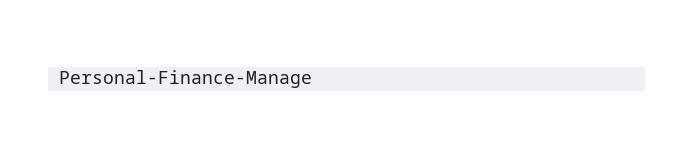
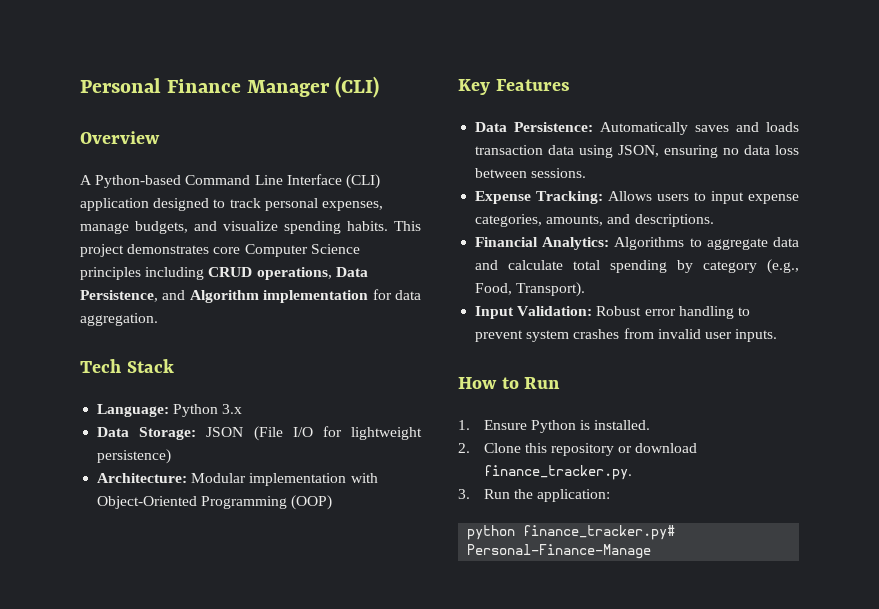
- Personal-Finance-Manage
+ Personal Finance Manager (CLI)
+ Overview
+ A Python-based Command Line Interface (CLI) application designed to track personal expenses, manage budgets, and visualize spending habits. This project demonstrates core Computer Science principles including CRUD operations, Data Persistence, and Algorithm implementation for data aggregation.
+ Tech Stack
+ Language: Python 3.x
+ Data Storage: JSON (File I/O for lightweight persistence)
+ Architecture: Modular implementation with Object-Oriented Programming (OOP)
+ Key Features
+ Data Persistence: Automatically saves and loads transaction data using JSON, ensuring no data loss between sessions.
+ Expense Tracking: Allows users to input expense categories, amounts, and descriptions.
+ Financial Analytics: Algorithms to aggregate data and calculate total spending by category (e.g., Food, Transport).
+ Input Validation: Robust error handling to prevent system crashes from invalid user inputs.
+ How to Run
+ 1. Ensure Python is installed.
+ 2. Clone this repository or download finance_tracker.py.
+ 3. Run the application:
+ python finance_tracker.py# Personal-Finance-Manage

